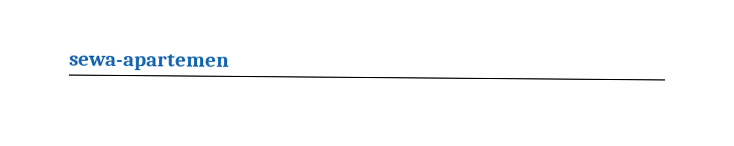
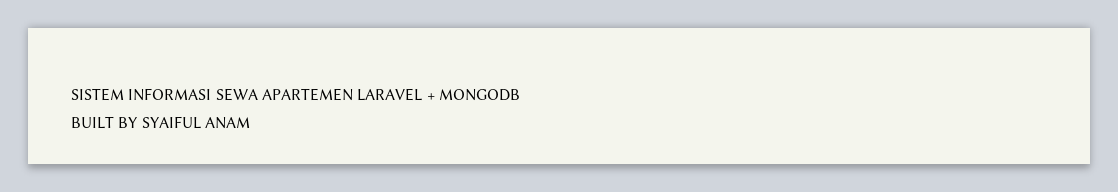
- sewa-apartemen
+ SISTEM INFORMASI SEWA APARTEMEN LARAVEL + MONGODB
+ BUILT BY SYAIFUL ANAM

